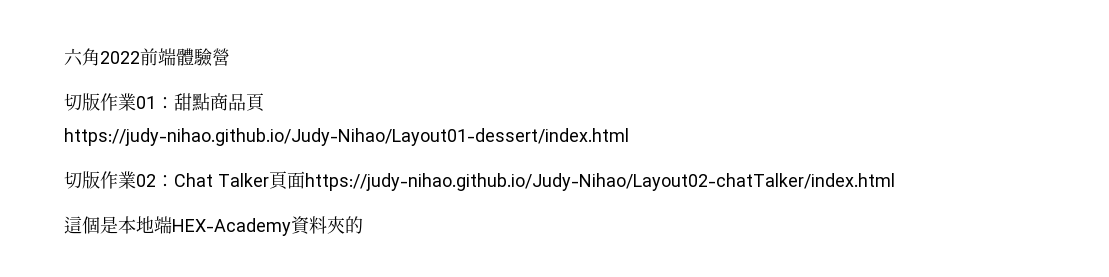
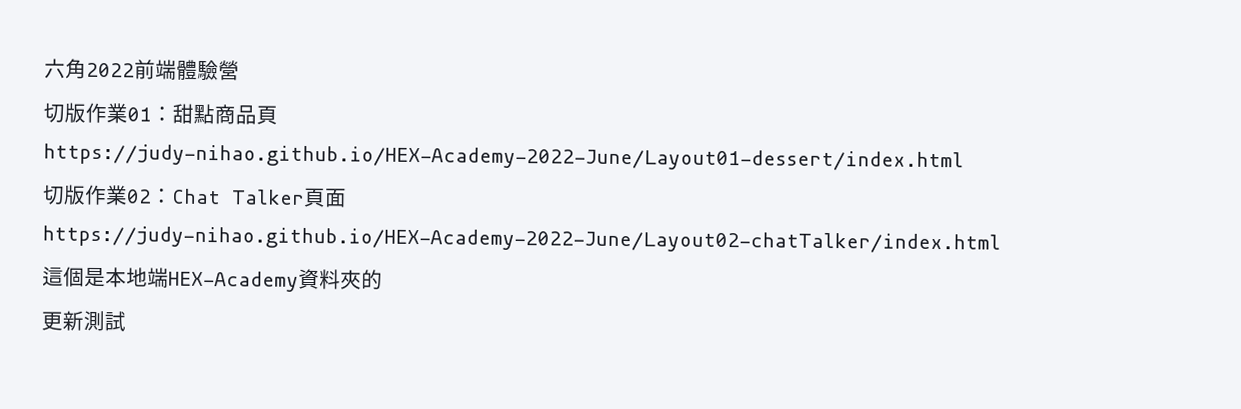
- https://judy-nihao.github.io/Judy-Nihao/Layout01-dessert/index.html
+ https://judy-nihao.github.io/HEX-Academy-2022-June/Layout01-dessert/index.html
- 切版作業02：Chat Talker頁面https://judy-nihao.github.io/Judy-Nihao/Layout02-chatTalker/index.html
+ 切版作業02：Chat Talker頁面
+ https://judy-nihao.github.io/HEX-Academy-2022-June/Layout02-chatTalker/index.html
+ 更新測試

